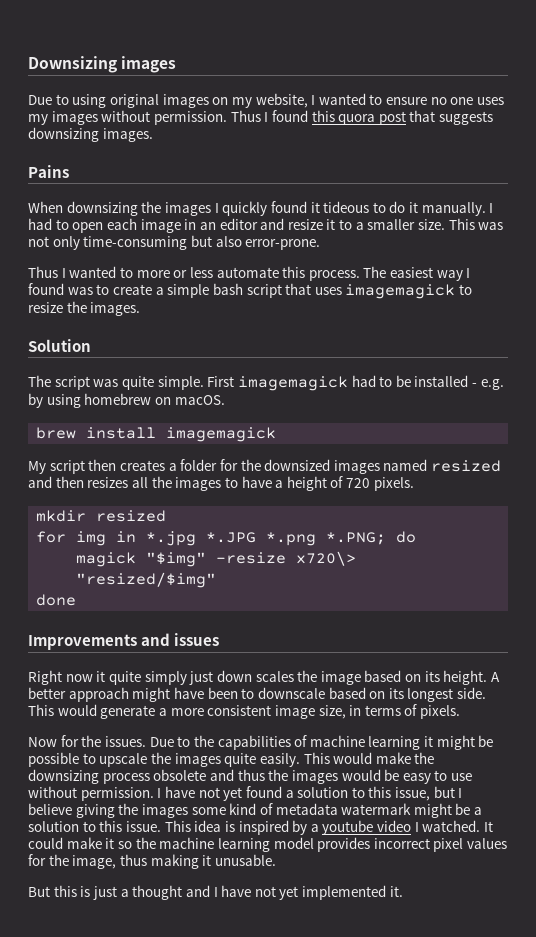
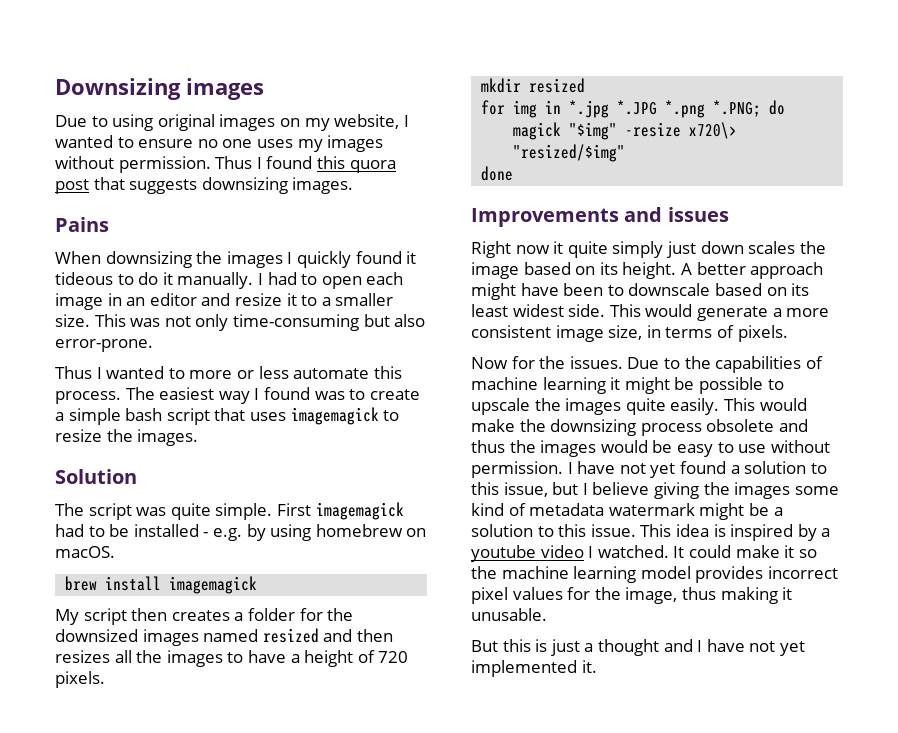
- A better approach might have been to downscale based on its longest side.
+ A better approach might have been to downscale based on its least widest side.

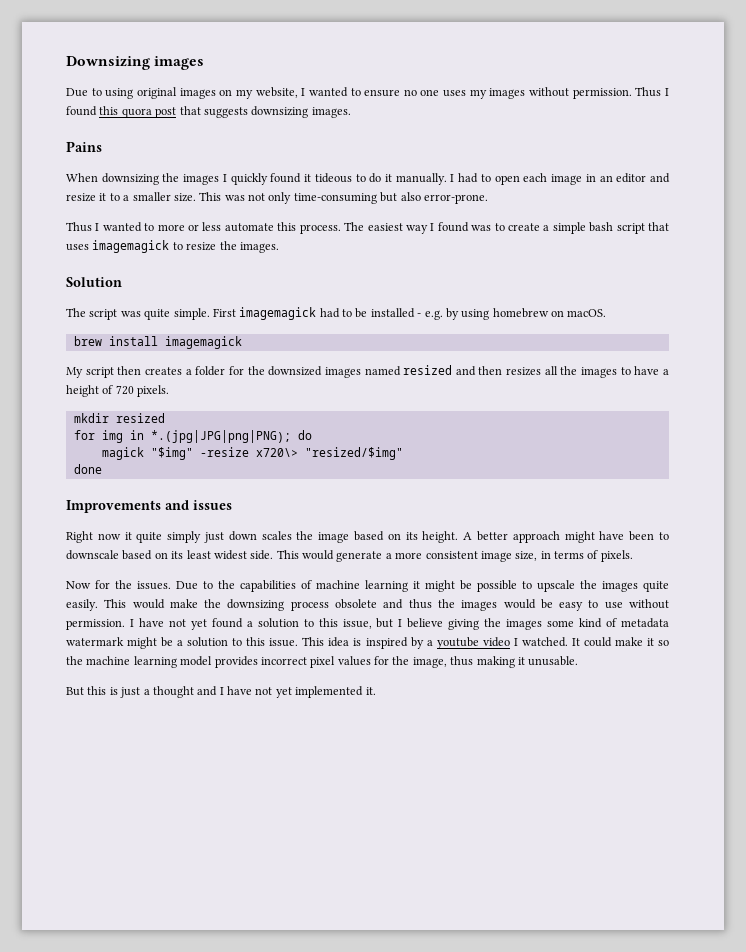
- for img in *.jpg *.JPG *.png *.PNG; do
+ for img in *.(jpg|JPG|png|PNG); do

